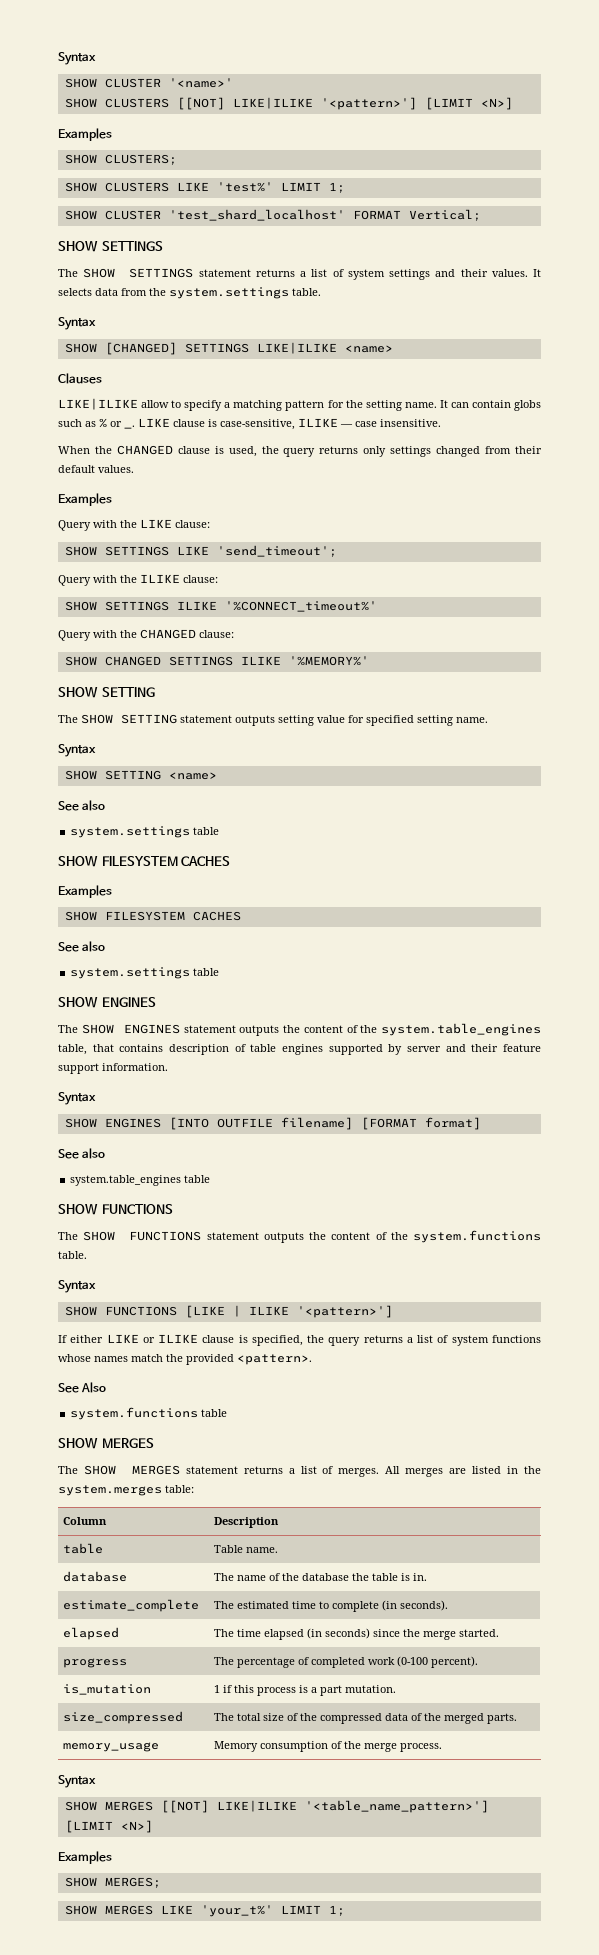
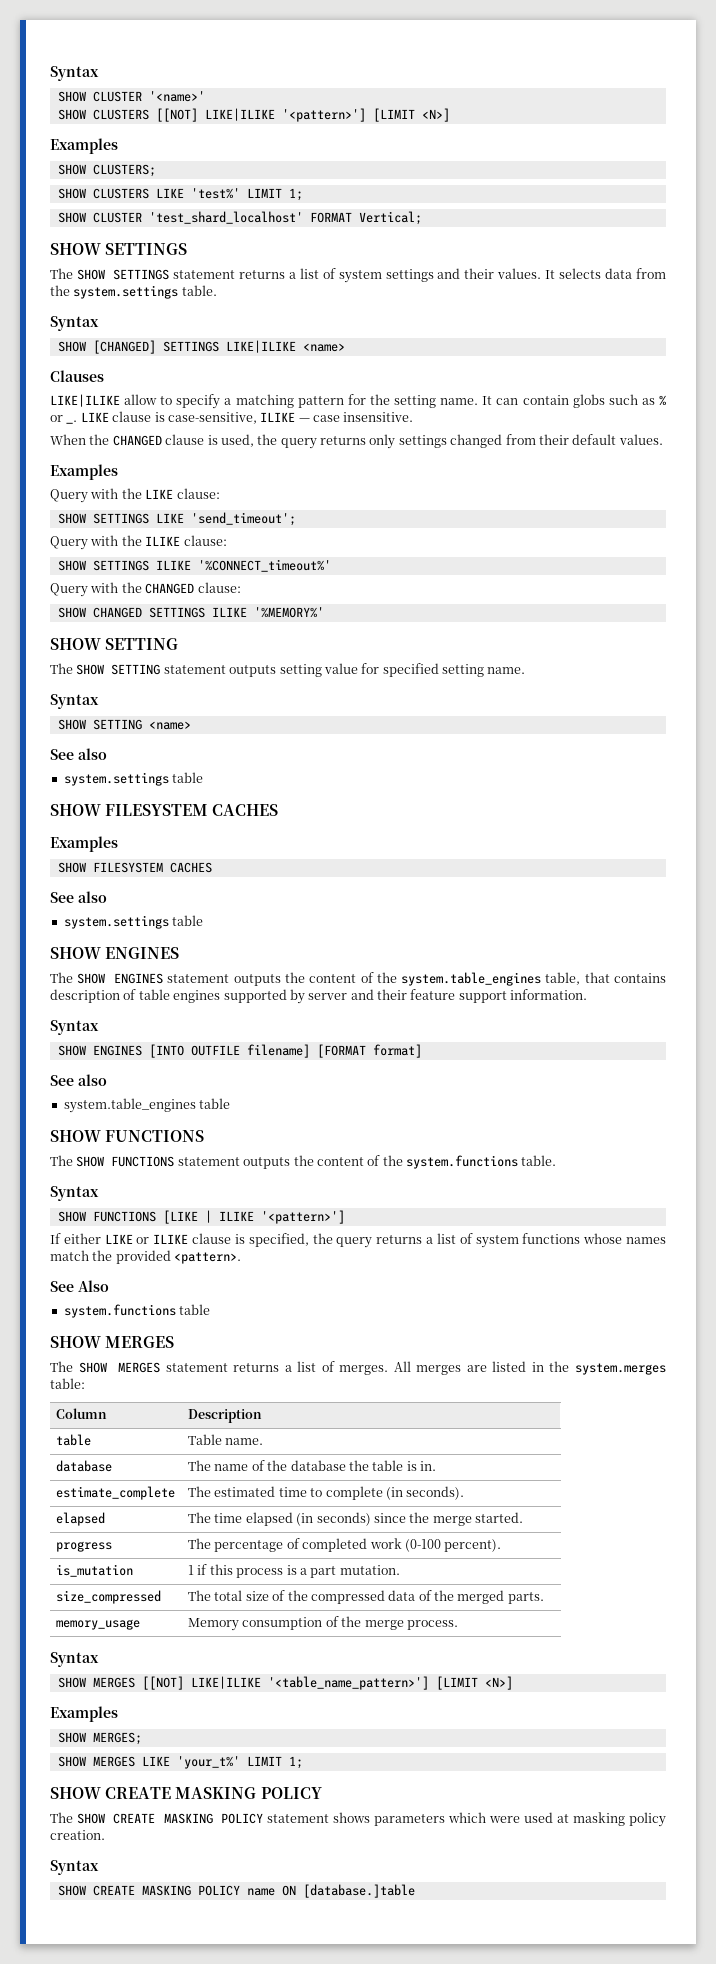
  SHOW MERGES LIKE 'your_t%' LIMIT 1;
+ SHOW CREATE MASKING POLICY
+ The SHOW CREATE MASKING POLICY statement shows parameters which were used at masking policy creation.
+ Syntax
+ SHOW CREATE MASKING POLICY name ON [database.]table

